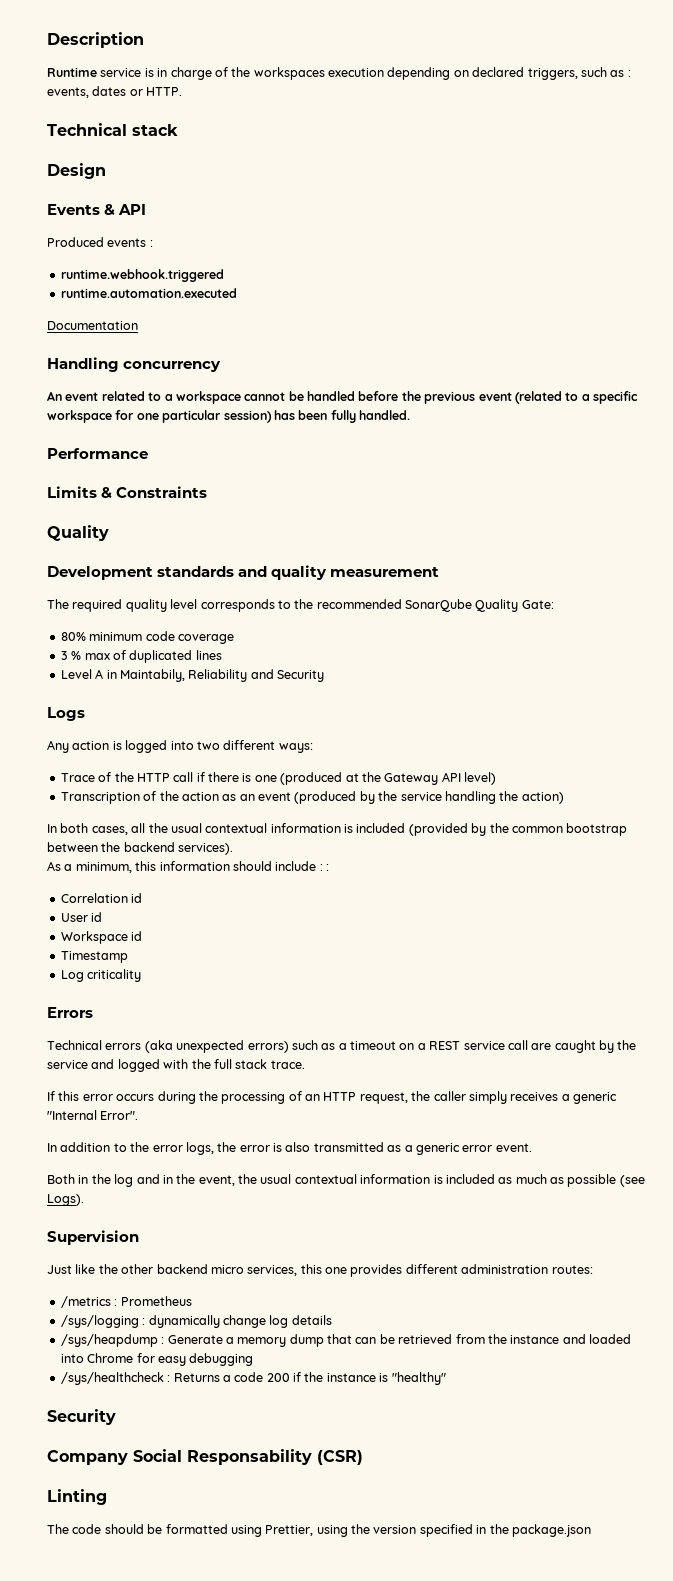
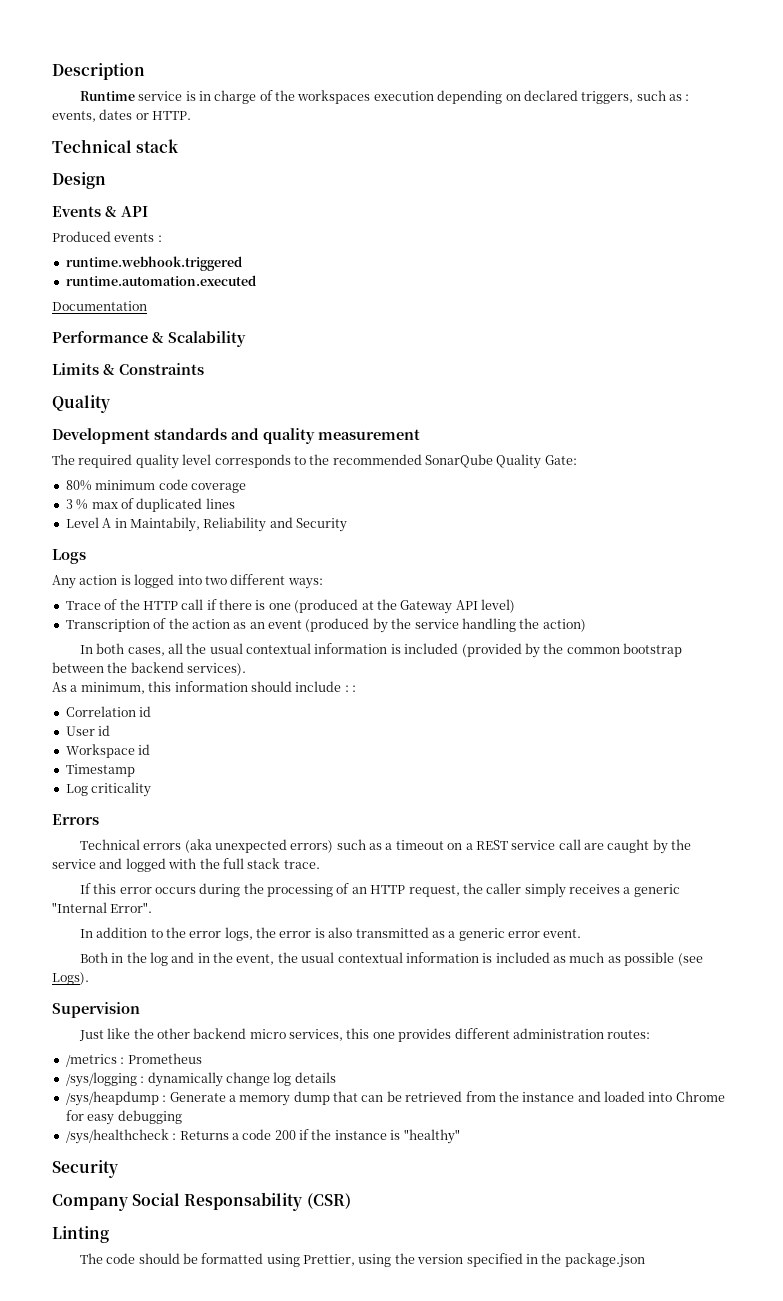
- Handling concurrency
- An event related to a workspace cannot be handled before the previous event (related to a specific workspace for one particular session) has been fully handled.
- Performance
+ Performance & Scalability

